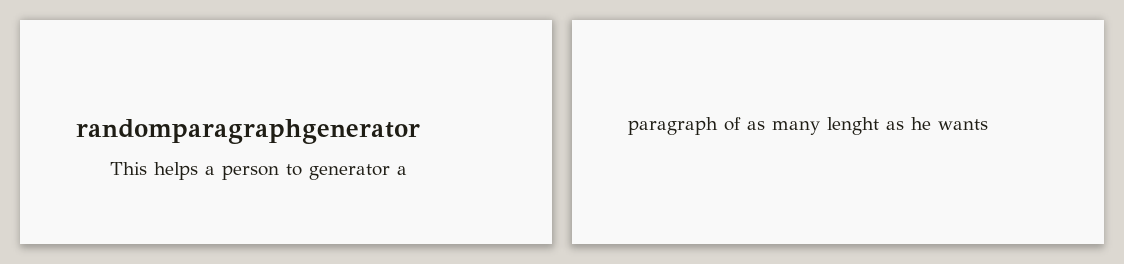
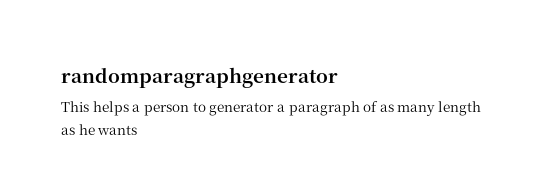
- This helps a person to generator a paragraph of as many lenght as he wants
+ This helps a person to generator a paragraph of as many length as he wants

